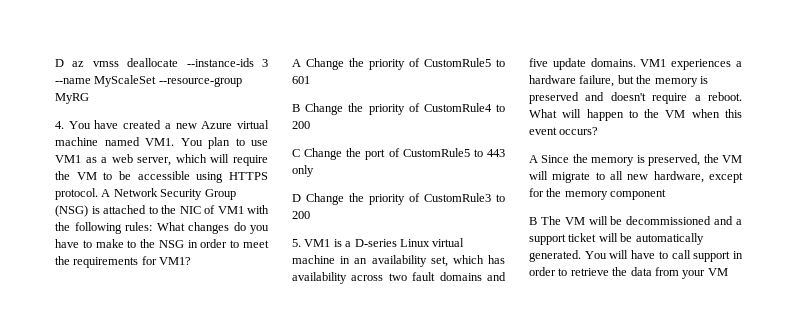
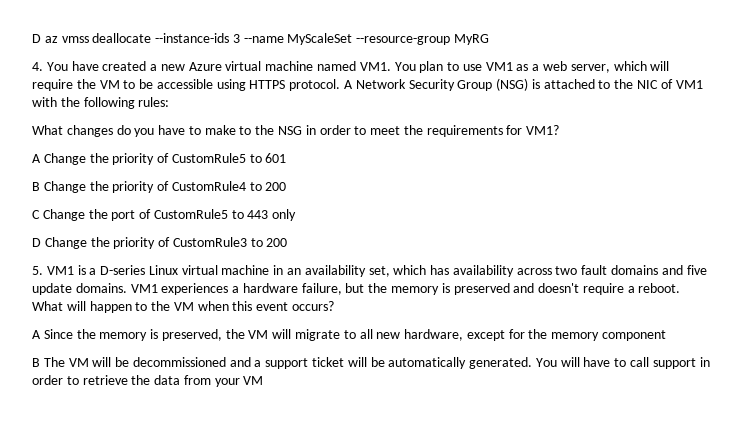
- A Network Security Group (NSG) is attached to the NIC of VM1 with the following rules: What changes do you have to make to the NSG in order to meet the requirements for VM1?
+ A Network Security Group (NSG) is attached to the NIC of VM1 with the following rules:
+ What changes do you have to make to the NSG in order to meet the requirements for VM1?

